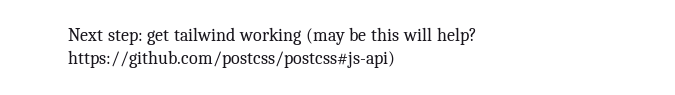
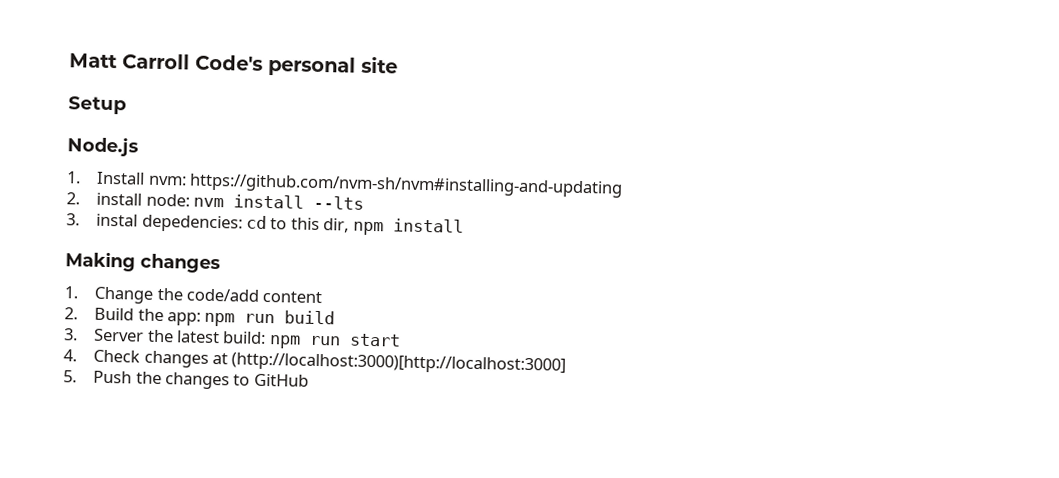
- Next step: get tailwind working (may be this will help? https://github.com/postcss/postcss#js-api)
+ Matt Carroll Code's personal site
+ Setup
+ Node.js
+ 1. Install nvm: https://github.com/nvm-sh/nvm#installing-and-updating
+ 2. install node: nvm install --lts
+ 3. instal depedencies: cd to this dir, npm install
+ Making changes
+ 1. Change the code/add content
+ 2. Build the app: npm run build
+ 3. Server the latest build: npm run start
+ 4. Check changes at (http://localhost:3000)[http://localhost:3000]
+ 5. Push the changes to GitHub

